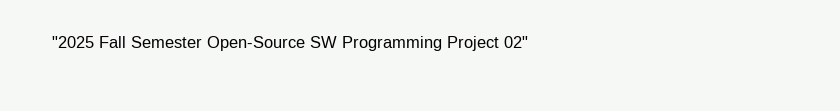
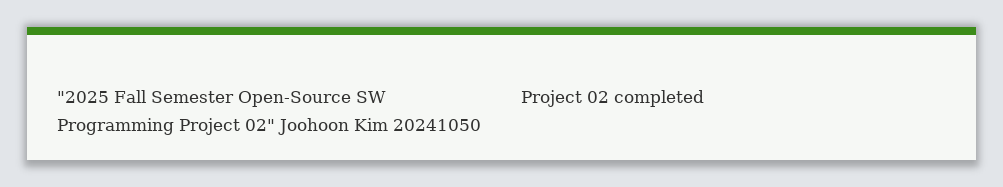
- "2025 Fall Semester Open-Source SW Programming Project 02"
+ "2025 Fall Semester Open-Source SW Programming Project 02" Joohoon Kim 20241050 Project 02 completed

